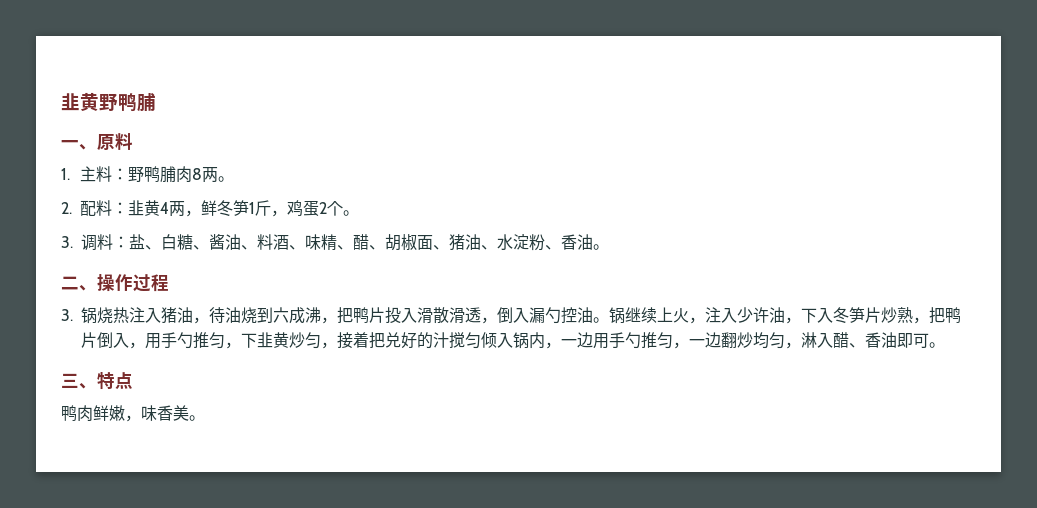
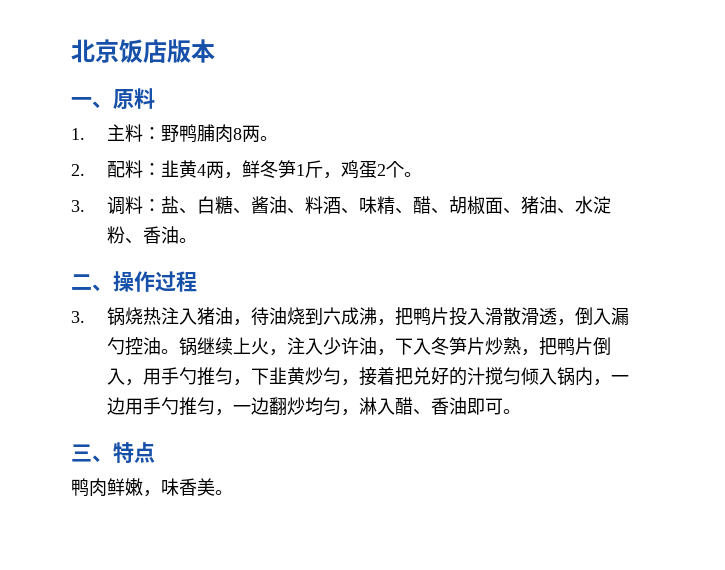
- 韭黄野鸭脯
+ 北京饭店版本

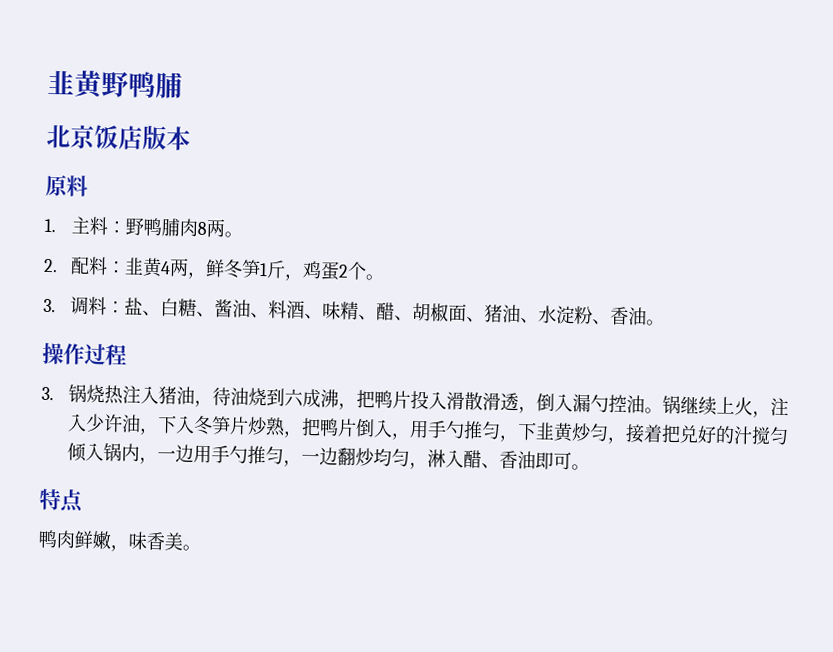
+ 韭黄野鸭脯
- 一、原料
+ 原料
- 二、操作过程
+ 操作过程
- 三、特点
+ 特点

